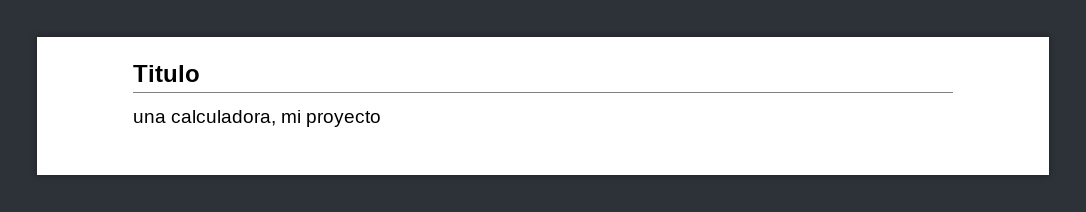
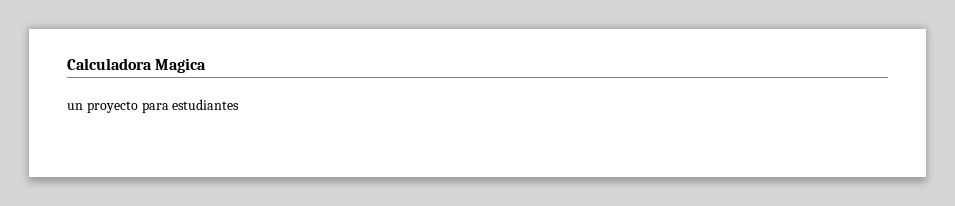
- Titulo
- una calculadora, mi proyecto
+ Calculadora Magica
+ un proyecto para estudiantes

